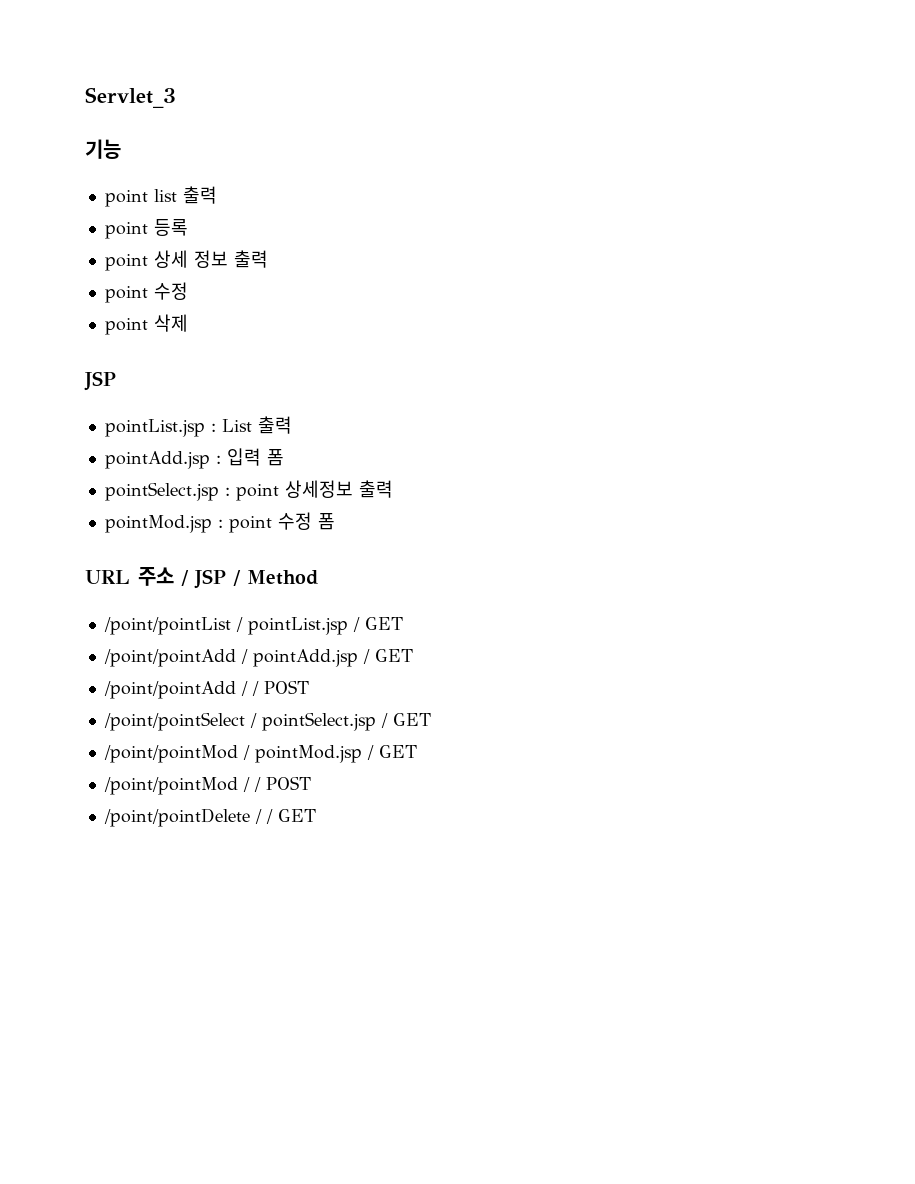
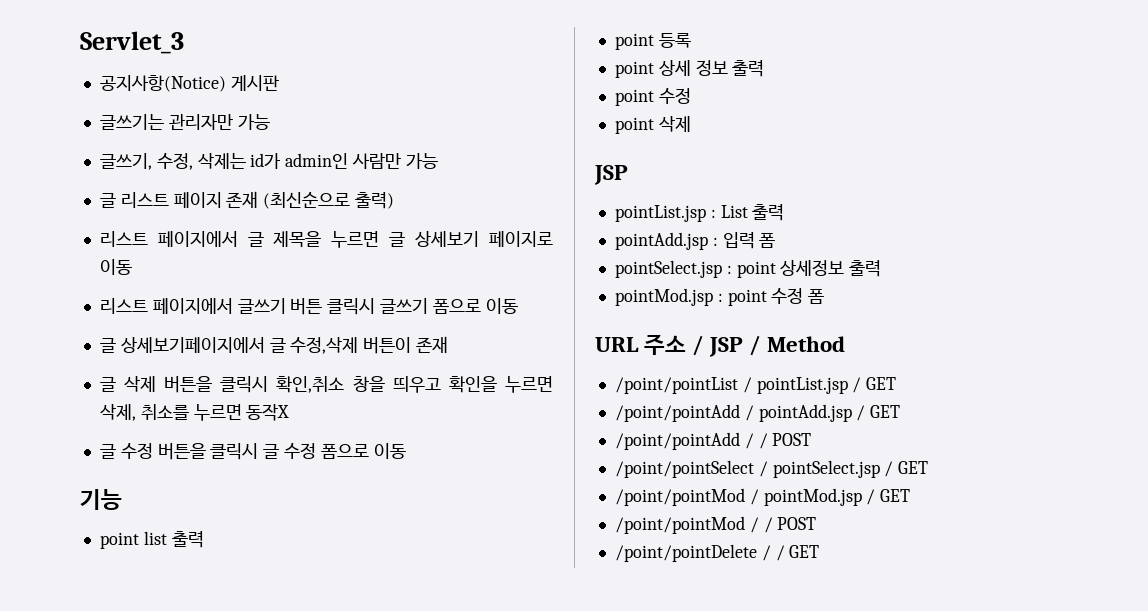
+ 공지사항(Notice) 게시판
+ 글쓰기는 관리자만 가능
+ 글쓰기, 수정, 삭제는 id가 admin인 사람만 가능
+ 글 리스트 페이지 존재 (최신순으로 출력)
+ 리스트 페이지에서 글 제목을 누르면 글 상세보기 페이지로 이동
+ 리스트 페이지에서 글쓰기 버튼 클릭시 글쓰기 폼으로 이동
+ 글 상세보기페이지에서 글 수정,삭제 버튼이 존재
+ 글 삭제 버튼을 클릭시 확인,취소 창을 띄우고 확인을 누르면 삭제, 취소를 누르면 동작X
+ 글 수정 버튼을 클릭시 글 수정 폼으로 이동

